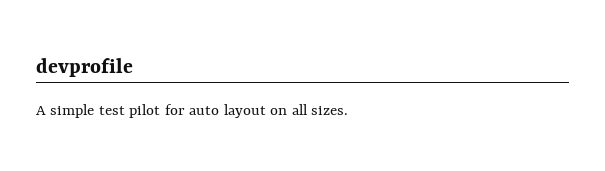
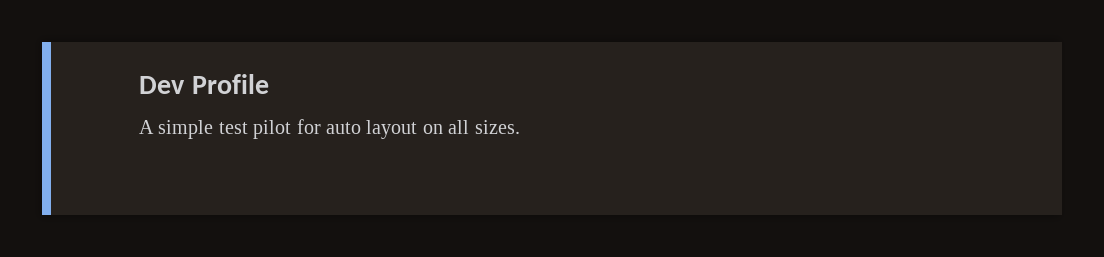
- devprofile
+ Dev Profile

